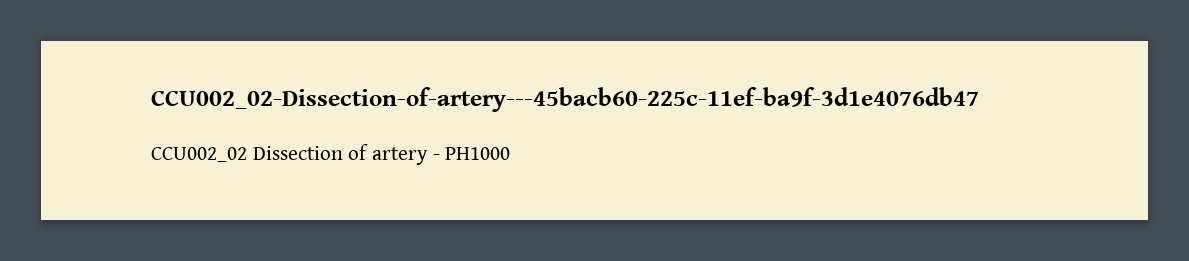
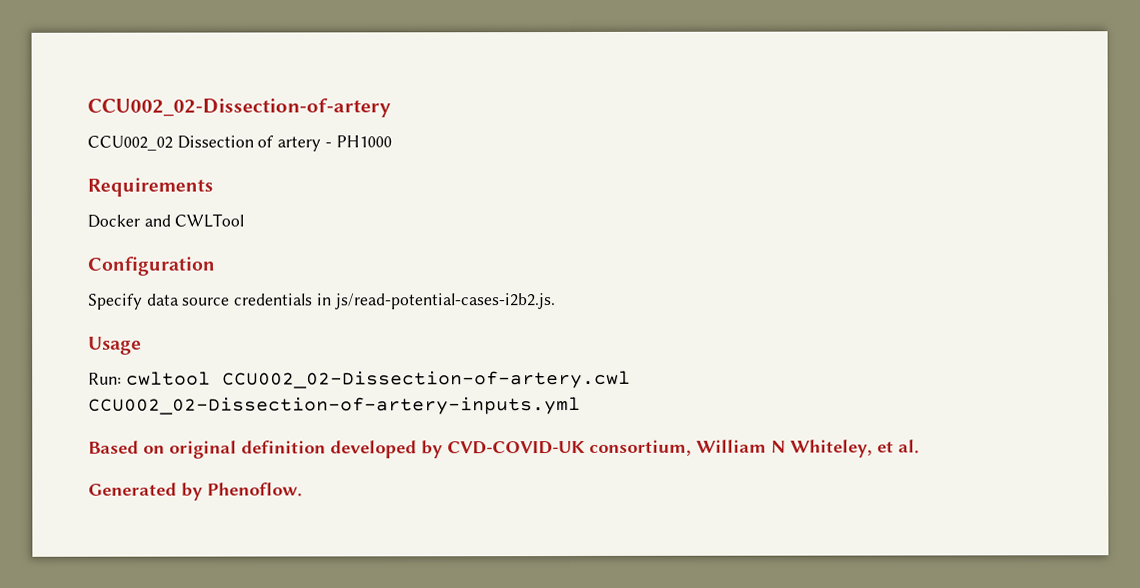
- CCU002_02-Dissection-of-artery---45bacb60-225c-11ef-ba9f-3d1e4076db47
+ CCU002_02-Dissection-of-artery
+ Requirements
+ Docker and CWLTool
+ Configuration
+ Specify data source credentials in js/read-potential-cases-i2b2.js.
+ Usage
+ Run: cwltool CCU002_02-Dissection-of-artery.cwl CCU002_02-Dissection-of-artery-inputs.yml
+ Based on original definition developed by CVD-COVID-UK consortium, William N Whiteley, et al.
+ Generated by Phenoflow.

